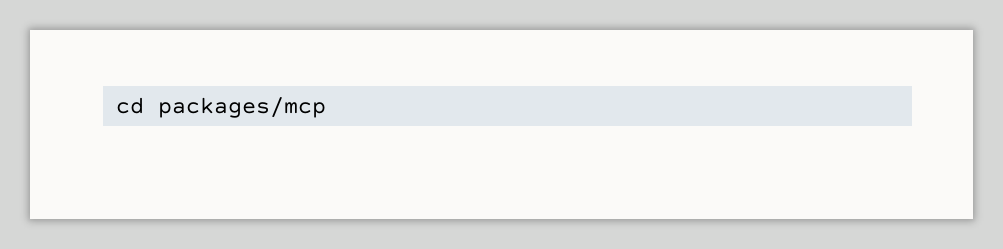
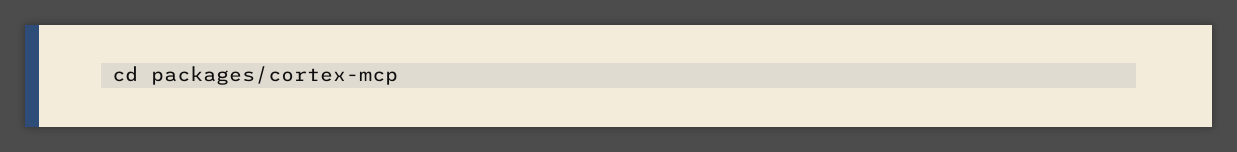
- cd packages/mcp
+ cd packages/cortex-mcp

